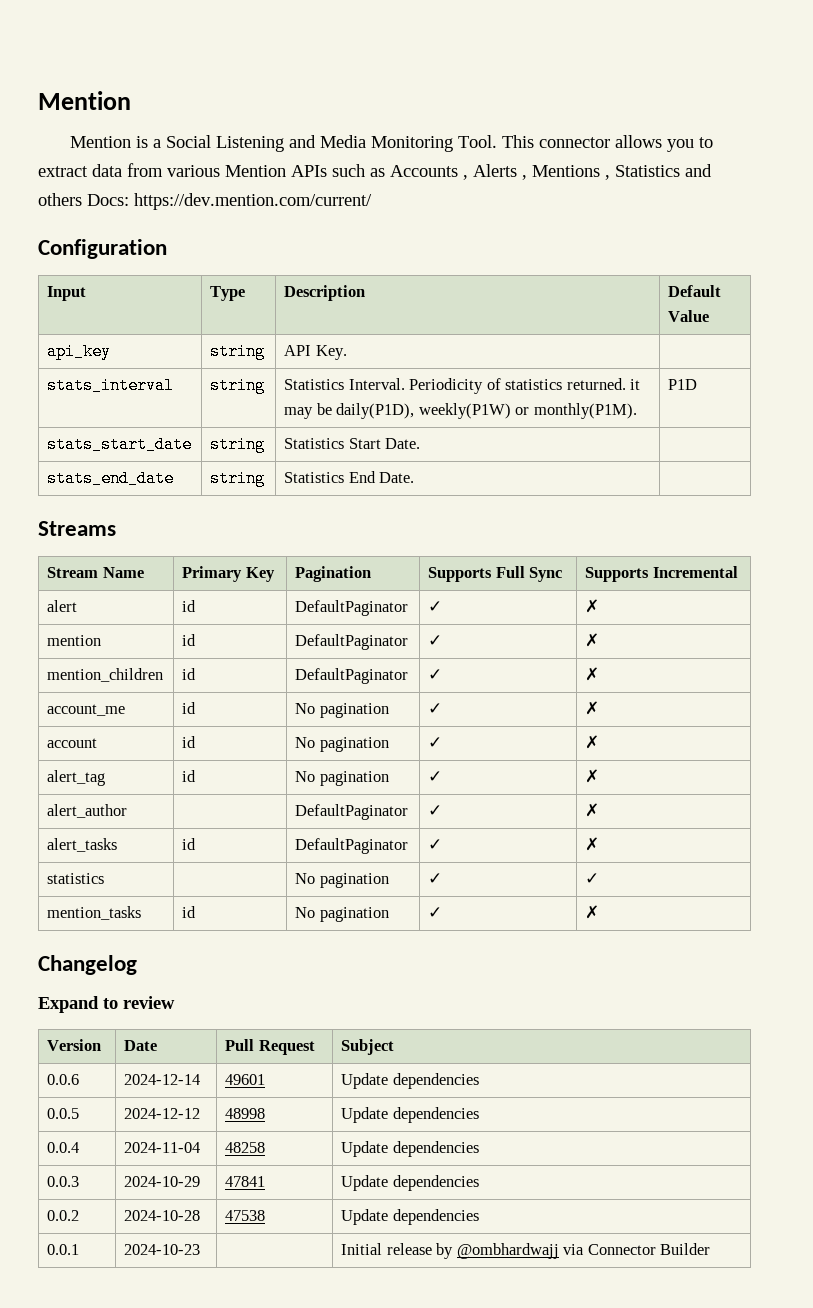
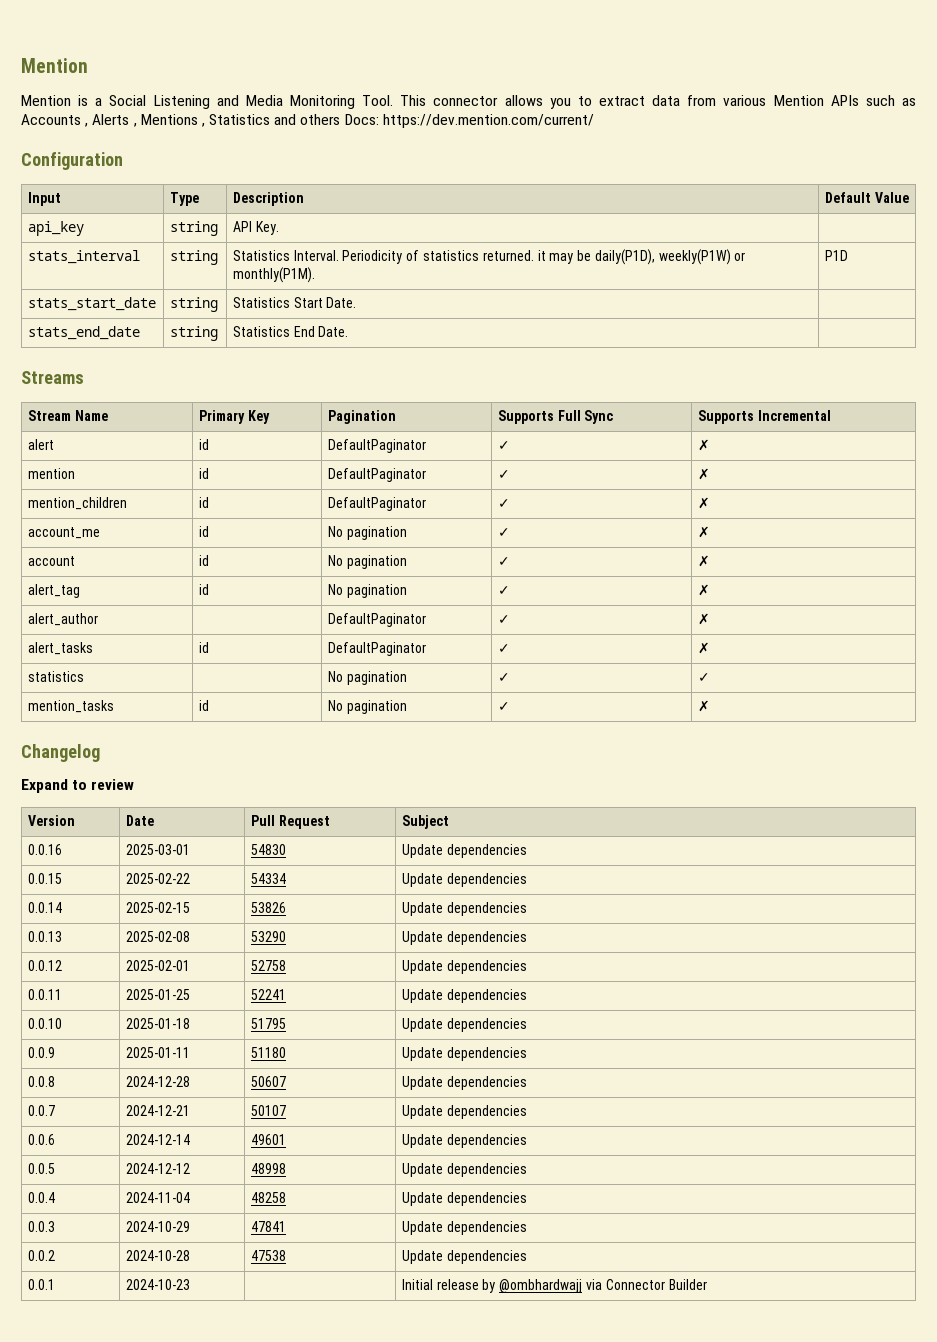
+ 0.0.16 | 2025-03-01 | 54830 | Update dependencies
+ 0.0.15 | 2025-02-22 | 54334 | Update dependencies
+ 0.0.14 | 2025-02-15 | 53826 | Update dependencies
+ 0.0.13 | 2025-02-08 | 53290 | Update dependencies
+ 0.0.12 | 2025-02-01 | 52758 | Update dependencies
+ 0.0.11 | 2025-01-25 | 52241 | Update dependencies
+ 0.0.10 | 2025-01-18 | 51795 | Update dependencies
+ 0.0.9 | 2025-01-11 | 51180 | Update dependencies
+ 0.0.8 | 2024-12-28 | 50607 | Update dependencies
+ 0.0.7 | 2024-12-21 | 50107 | Update dependencies

